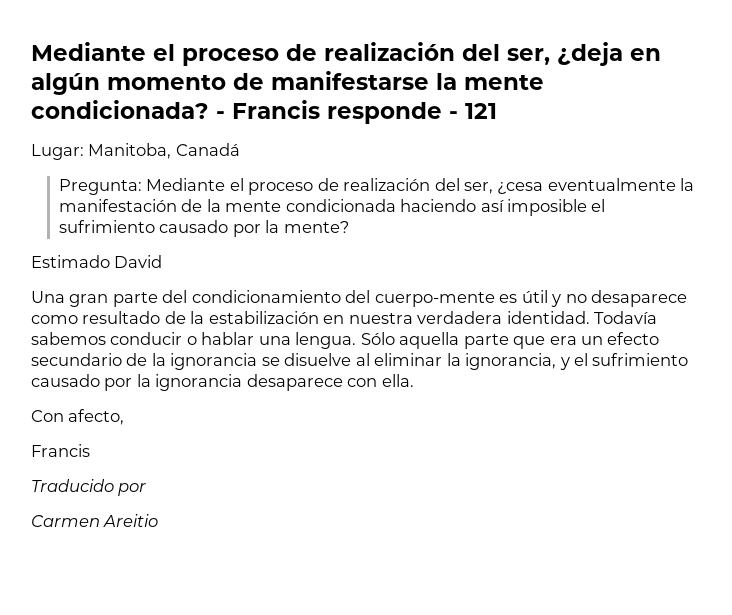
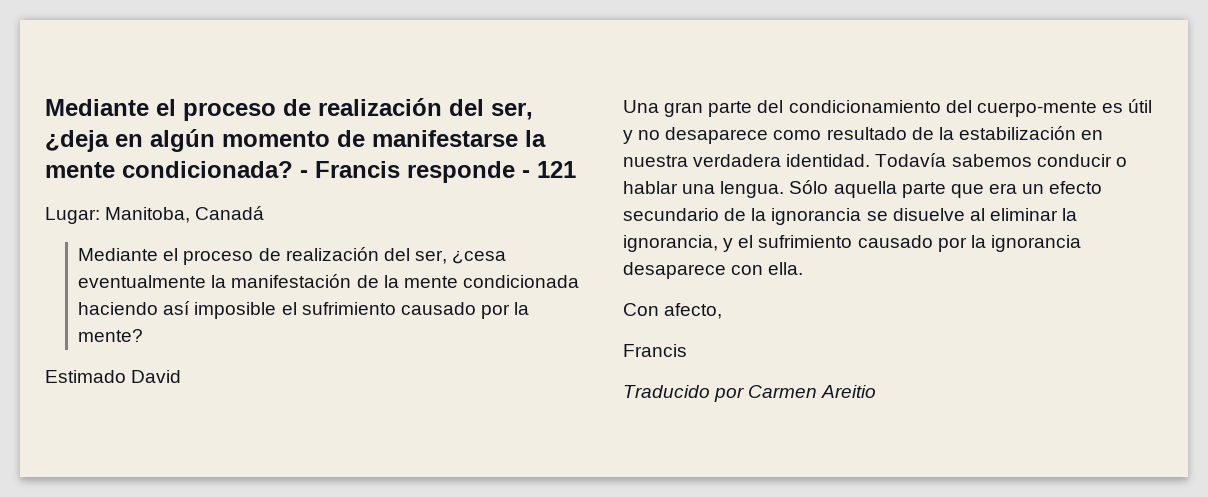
- Pregunta: Mediante el proceso de realización del ser, ¿cesa eventualmente la manifestación de la mente condicionada haciendo así imposible el sufrimiento causado por la mente?
+ Mediante el proceso de realización del ser, ¿cesa eventualmente la manifestación de la mente condicionada haciendo así imposible el sufrimiento causado por la mente?
- Traducido por
- Carmen Areitio
+ Traducido por Carmen Areitio

